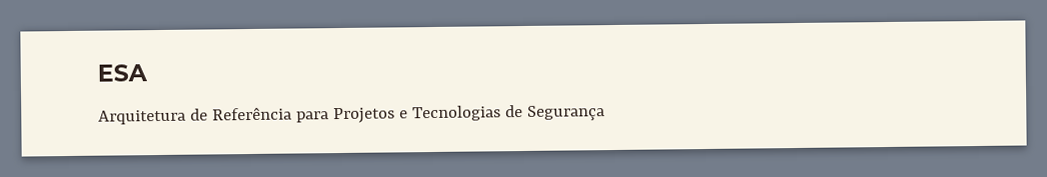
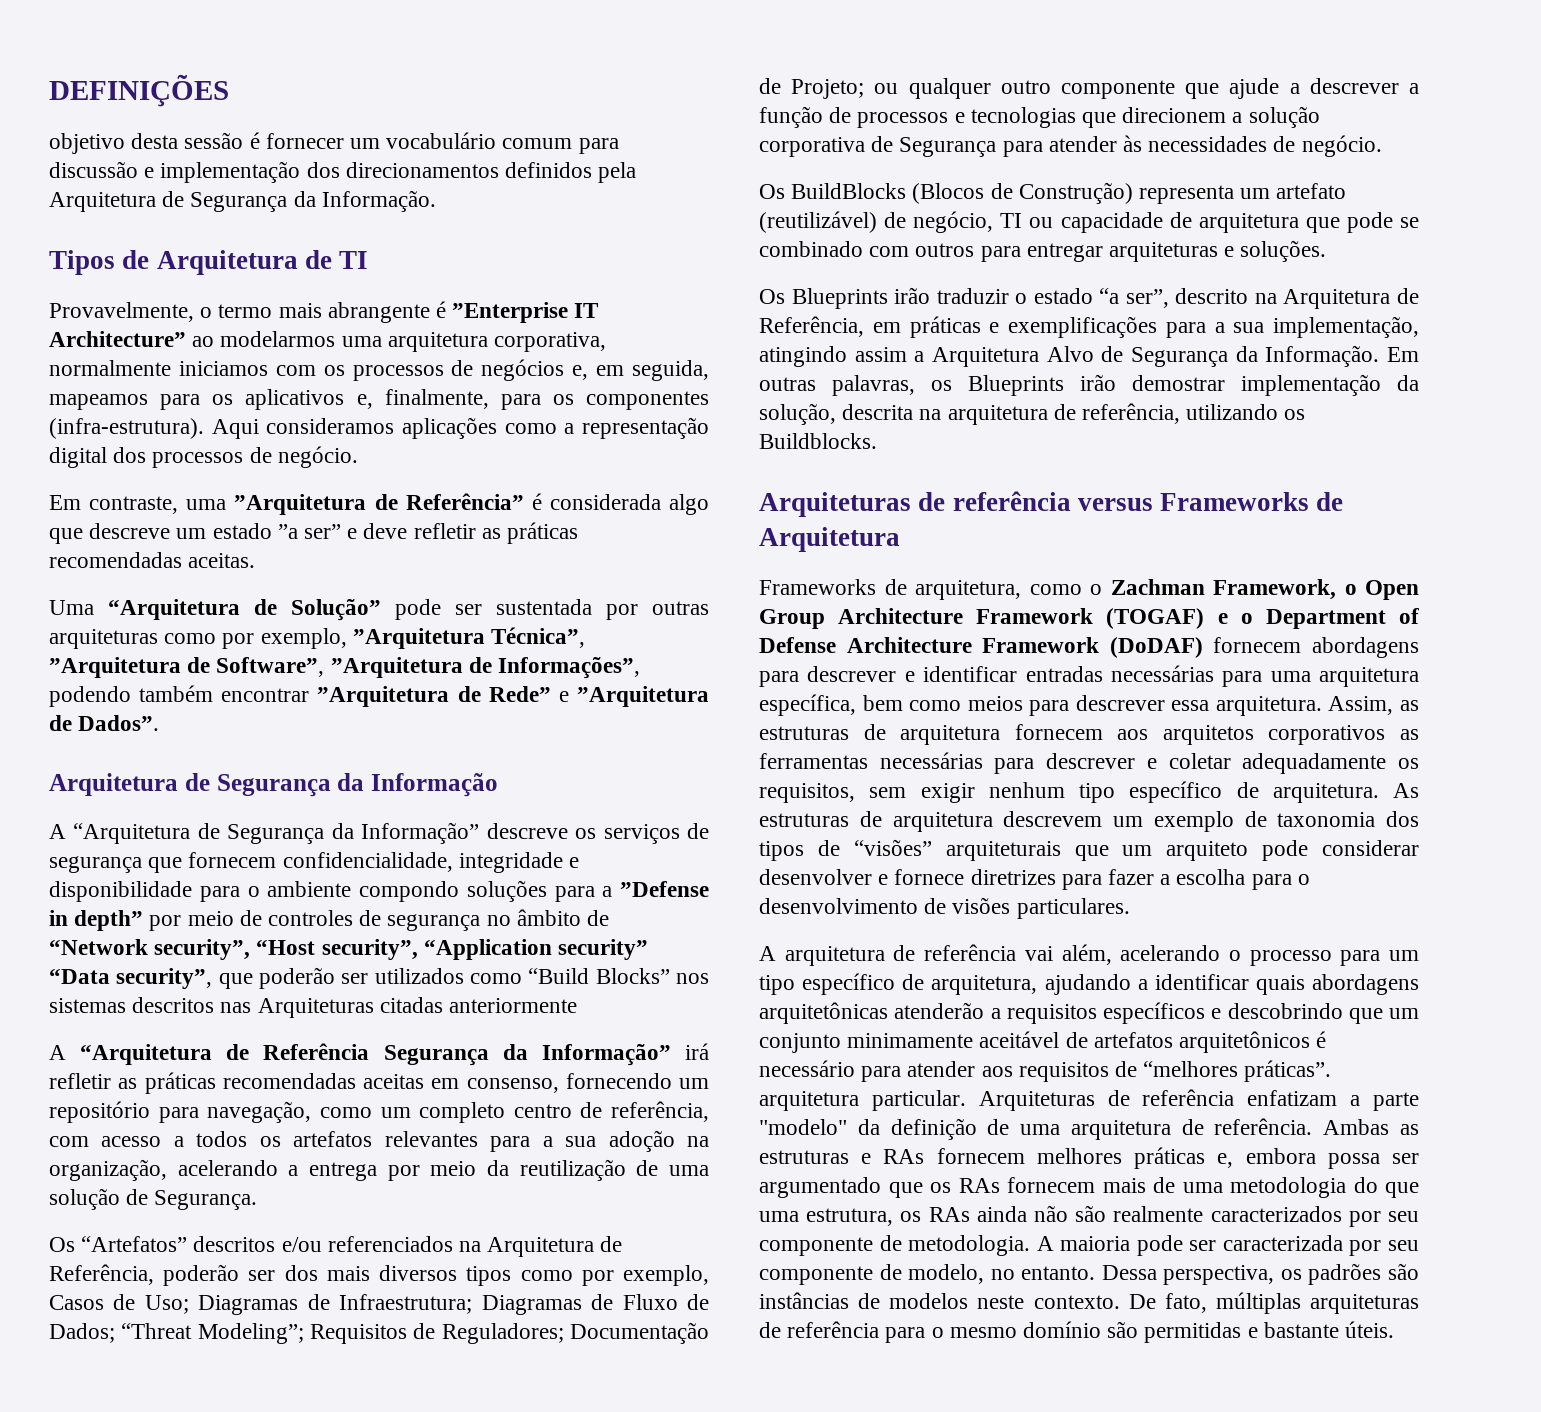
- ESA
- Arquitetura de Referência para Projetos e Tecnologias de Segurança
+ DEFINIÇÕES
+ objetivo desta sessão é fornecer um vocabulário comum para discussão e implementação dos direcionamentos definidos pela Arquitetura de Segurança da Informação.
+ Tipos de Arquitetura de TI
+ Provavelmente, o termo mais abrangente é ”Enterprise IT Architecture” ao modelarmos uma arquitetura corporativa, normalmente iniciamos com os processos de negócios e, em seguida, mapeamos para os aplicativos e, finalmente, para os componentes (infra-estrutura). Aqui consideramos aplicações como a representação digital dos processos de negócio.
+ Em contraste, uma ”Arquitetura de Referência” é considerada algo que descreve um estado ”a ser” e deve refletir as práticas recomendadas aceitas.
+ Uma “Arquitetura de Solução” pode ser sustentada por outras arquiteturas como por exemplo, ”Arquitetura Técnica”, ”Arquitetura de Software”, ”Arquitetura de Informações”, podendo também encontrar ”Arquitetura de Rede” e ”Arquitetura de Dados”.
+ Arquitetura de Segurança da Informação
+ A “Arquitetura de Segurança da Informação” descreve os serviços de segurança que fornecem confidencialidade, integridade e disponibilidade para o ambiente compondo soluções para a ”Defense in depth” por meio de controles de segurança no âmbito de “Network security”, “Host security”, “Application security” “Data security”, que poderão ser utilizados como “Build Blocks” nos sistemas descritos nas Arquiteturas citadas anteriormente
+ A “Arquitetura de Referência Segurança da Informação” irá refletir as práticas recomendadas aceitas em consenso, fornecendo um repositório para navegação, como um completo centro de referência, com acesso a todos os artefatos relevantes para a sua adoção na organização, acelerando a entrega por meio da reutilização de uma solução de Segurança.
+ Os “Artefatos” descritos e/ou referenciados na Arquitetura de Referência, poderão ser dos mais diversos tipos como por exemplo, Casos de Uso; Diagramas de Infraestrutura; Diagramas de Fluxo de Dados; “Threat Modeling”; Requisitos de Reguladores; Documentação de Projeto; ou qualquer outro componente que ajude a descrever a função de processos e tecnologias que direcionem a solução corporativa de Segurança para atender às necessidades de negócio.
+ Os BuildBlocks (Blocos de Construção) representa um artefato (reutilizável) de negócio, TI ou capacidade de arquitetura que pode se combinado com outros para entregar arquiteturas e soluções.
+ Os Blueprints irão traduzir o estado “a ser”, descrito na Arquitetura de Referência, em práticas e exemplificações para a sua implementação, atingindo assim a Arquitetura Alvo de Segurança da Informação. Em outras palavras, os Blueprints irão demostrar implementação da solução, descrita na arquitetura de referência, utilizando os Buildblocks.
+ Arquiteturas de referência versus Frameworks de Arquitetura
+ Frameworks de arquitetura, como o Zachman Framework, o Open Group Architecture Framework (TOGAF) e o Department of Defense Architecture Framework (DoDAF) fornecem abordagens para descrever e identificar entradas necessárias para uma arquitetura específica, bem como meios para descrever essa arquitetura. Assim, as estruturas de arquitetura fornecem aos arquitetos corporativos as ferramentas necessárias para descrever e coletar adequadamente os requisitos, sem exigir nenhum tipo específico de arquitetura. As estruturas de arquitetura descrevem um exemplo de taxonomia dos tipos de “visões” arquiteturais que um arquiteto pode considerar desenvolver e fornece diretrizes para fazer a escolha para o desenvolvimento de visões particulares.
+ A arquitetura de referência vai além, acelerando o processo para um tipo específico de arquitetura, ajudando a identificar quais abordagens arquitetônicas atenderão a requisitos específicos e descobrindo que um conjunto minimamente aceitável de artefatos arquitetônicos é necessário para atender aos requisitos de “melhores práticas”. arquitetura particular. Arquiteturas de referência enfatizam a parte "modelo" da definição de uma arquitetura de referência. Ambas as estruturas e RAs fornecem melhores práticas e, embora possa ser argumentado que os RAs fornecem mais de uma metodologia do que uma estrutura, os RAs ainda não são realmente caracterizados por seu componente de metodologia. A maioria pode ser caracterizada por seu componente de modelo, no entanto. Dessa perspectiva, os padrões são instâncias de modelos neste contexto. De fato, múltiplas arquiteturas de referência para o mesmo domínio são permitidas e bastante úteis.

